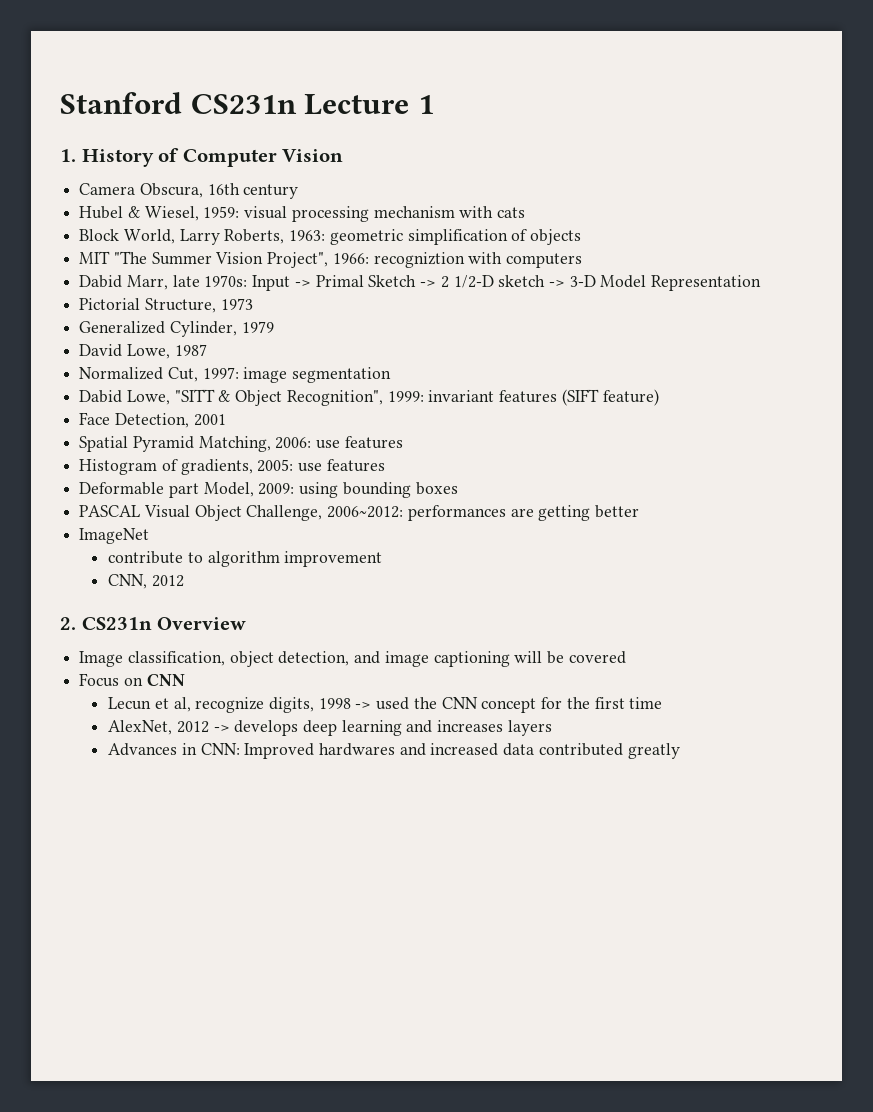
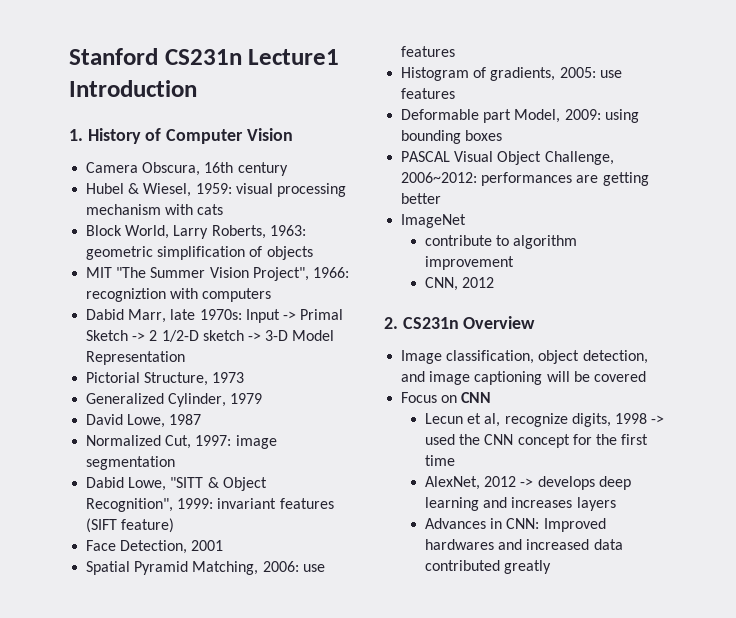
- Stanford CS231n Lecture 1
+ Stanford CS231n Lecture1 Introduction

